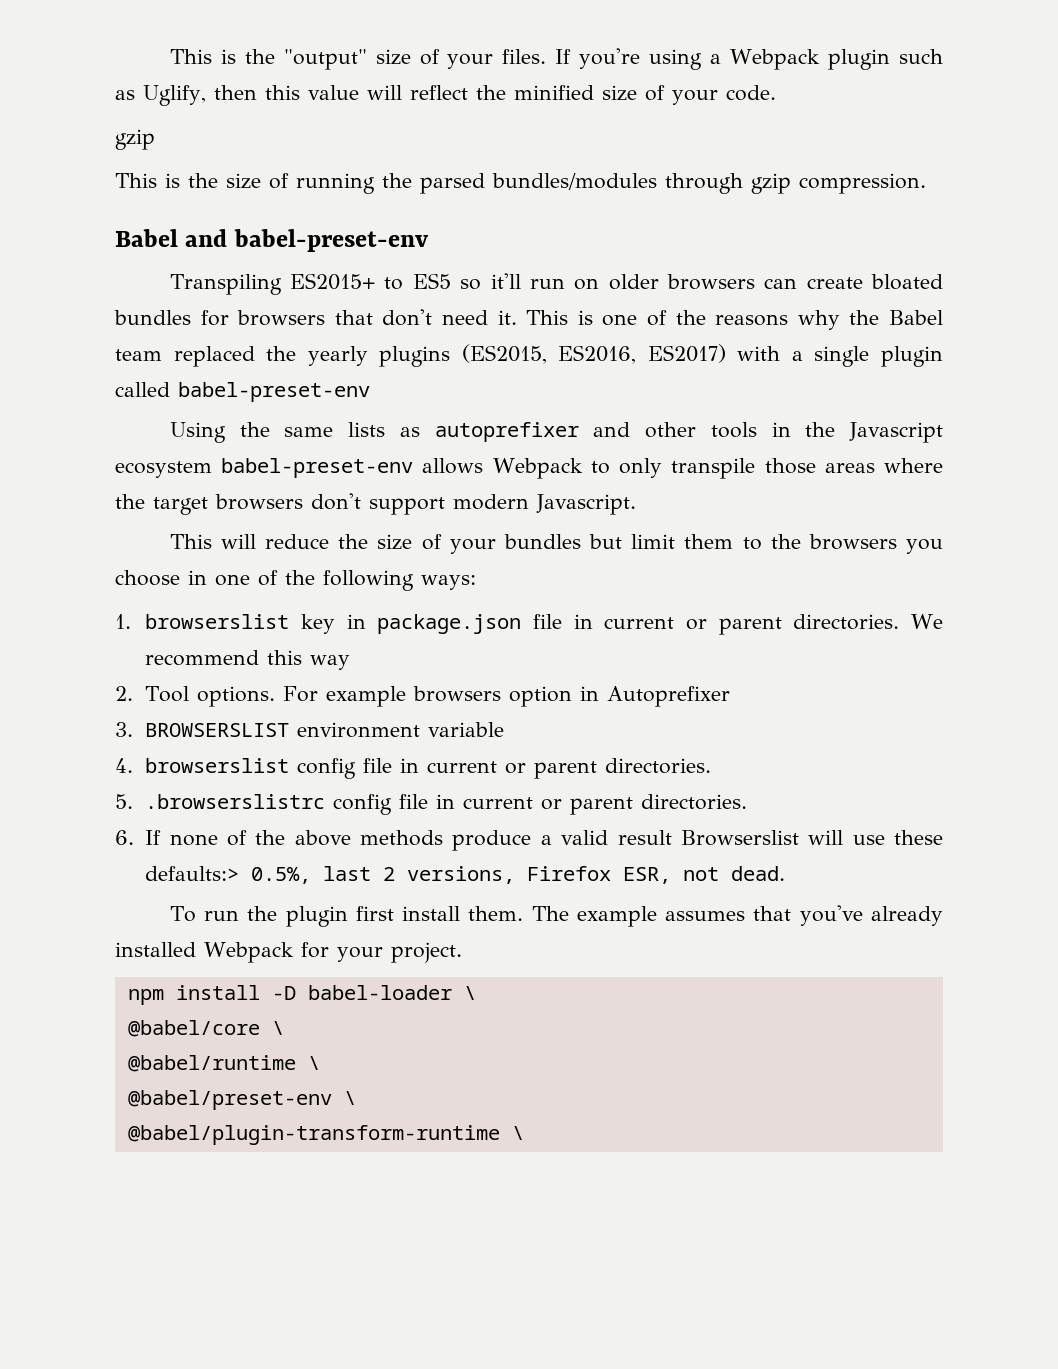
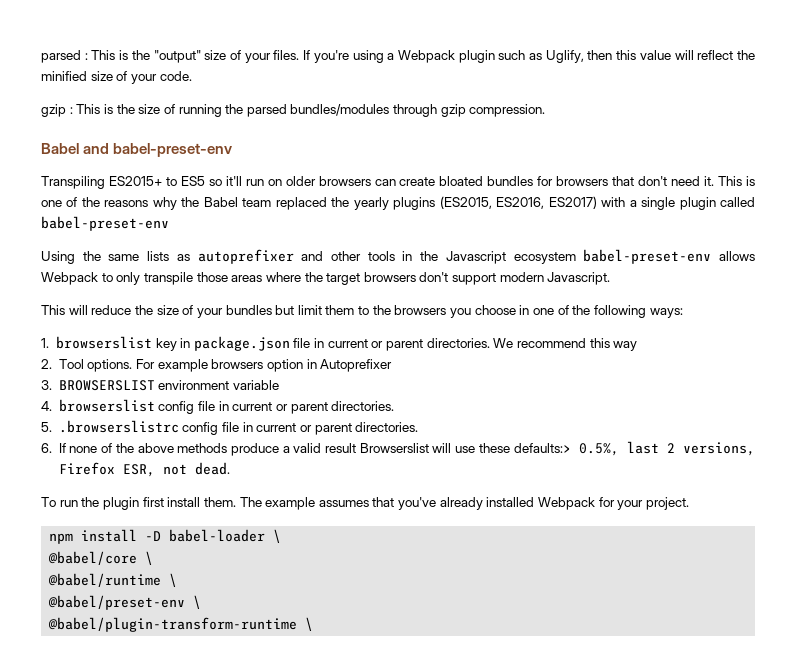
- This is the "output" size of your files.
+ parsed : This is the "output" size of your files.
  If you're using a Webpack plugin such as Uglify, then this value will reflect the minified size of your code.
- gzip
- This is the size of running the parsed bundles/modules through gzip compression.
+ gzip : This is the size of running the parsed bundles/modules through gzip compression.

